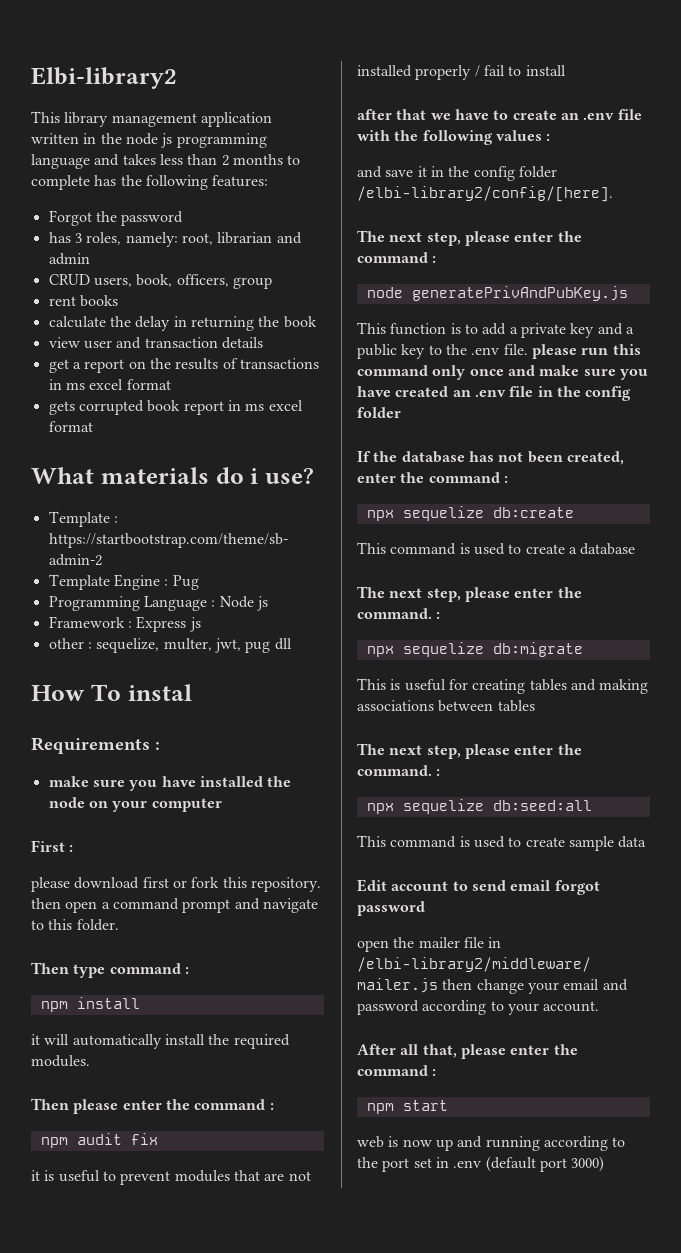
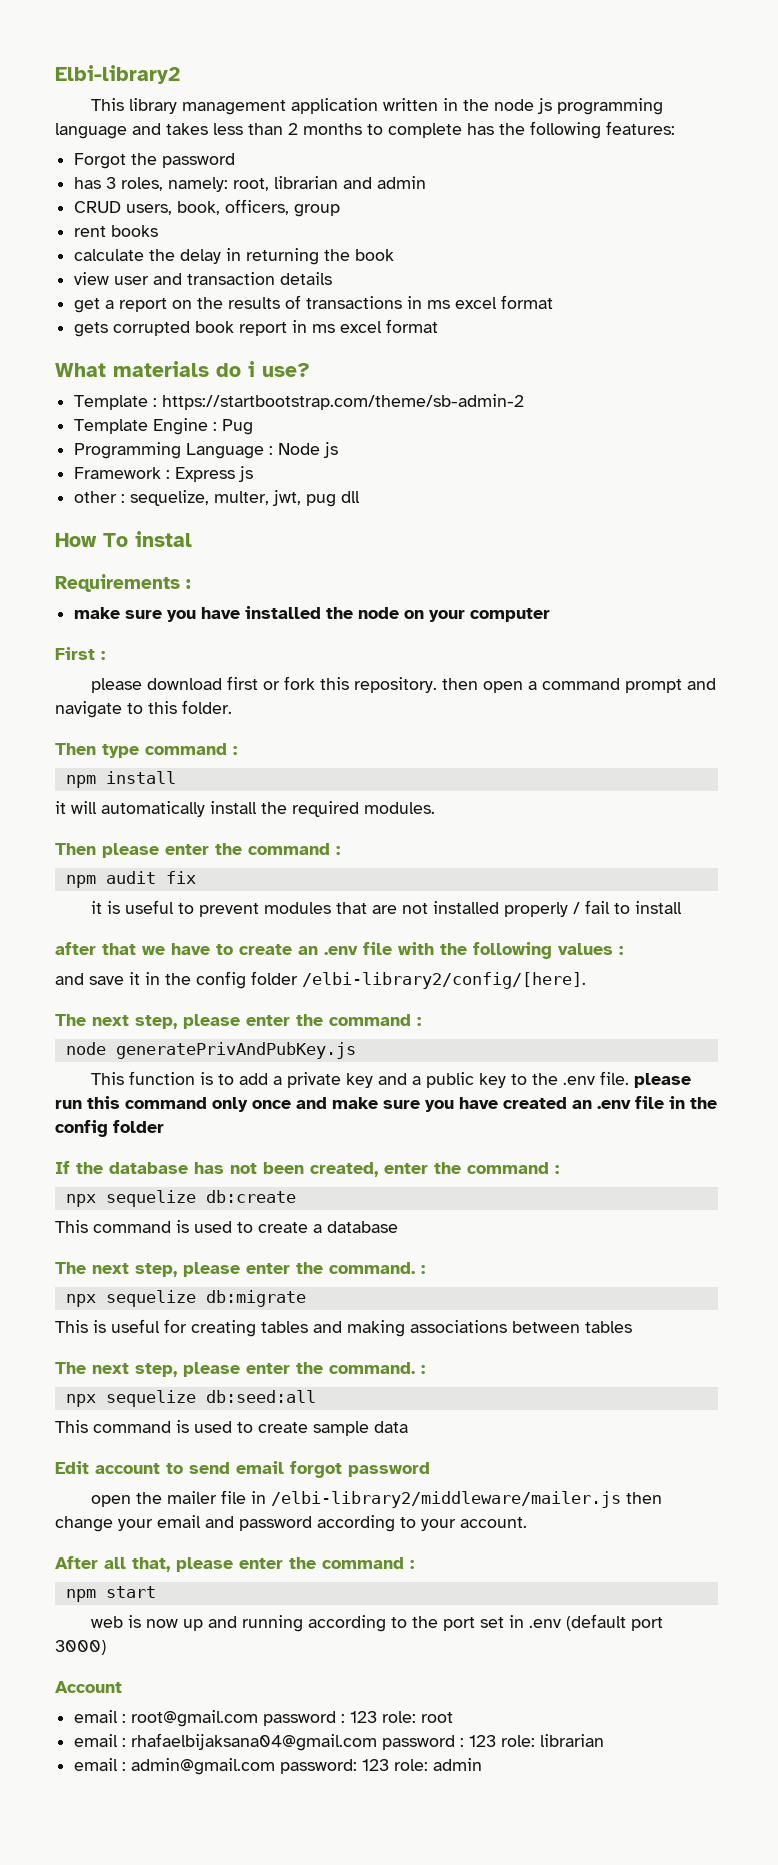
+ Account
+ email : root@gmail.com password : 123 role: root
+ email : rhafaelbijaksana04@gmail.com password : 123 role: librarian
+ email : admin@gmail.com password: 123 role: admin

